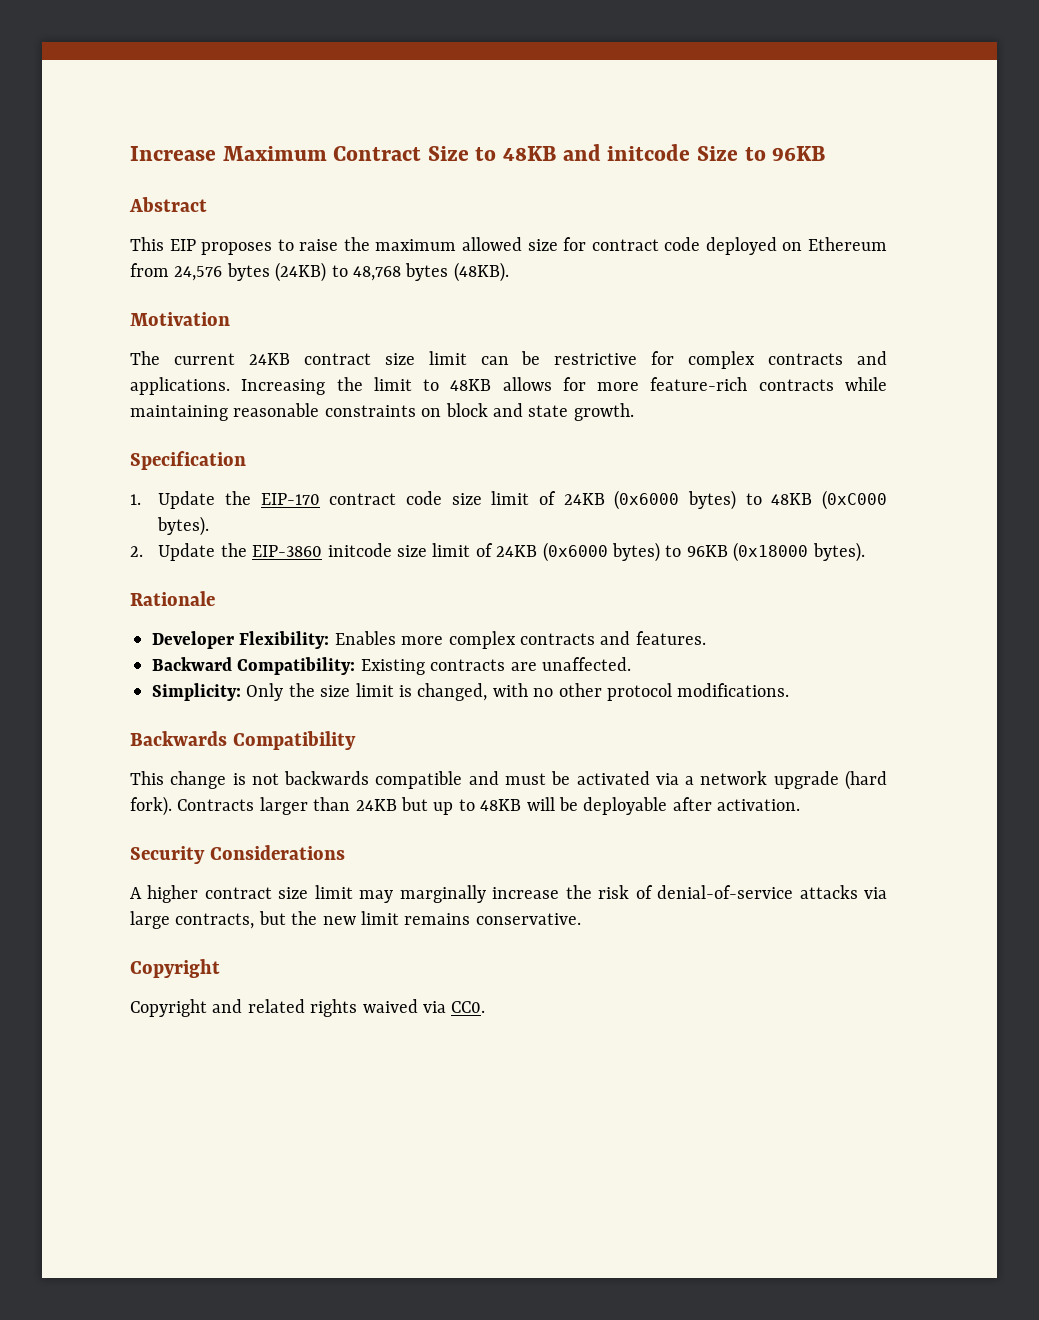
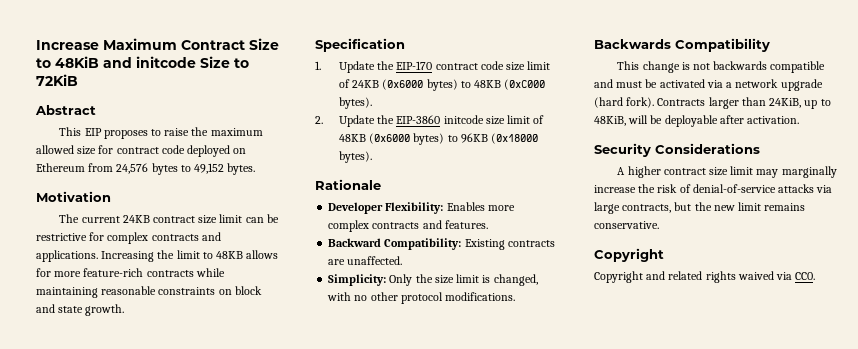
- Increase Maximum Contract Size to 48KB and initcode Size to 96KB
+ Increase Maximum Contract Size to 48KiB and initcode Size to 72KiB
- This EIP proposes to raise the maximum allowed size for contract code deployed on Ethereum from 24,576 bytes (24KB) to 48,768 bytes (48KB).
+ This EIP proposes to raise the maximum allowed size for contract code deployed on Ethereum from 24,576 bytes to 49,152 bytes.
- 2. Update the EIP-3860 initcode size limit of 24KB (0x6000 bytes) to 96KB (0x18000 bytes).
+ 2. Update the EIP-3860 initcode size limit of 48KB (0x6000 bytes) to 96KB (0x18000 bytes).
- Contracts larger than 24KB but up to 48KB will be deployable after activation.
+ Contracts larger than 24KiB, up to 48KiB, will be deployable after activation.

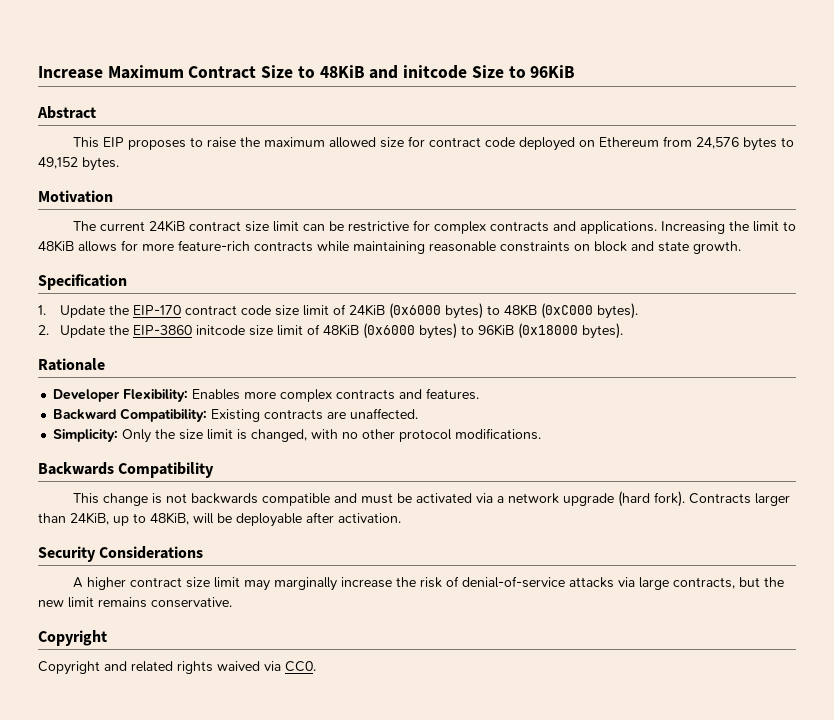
- Increase Maximum Contract Size to 48KiB and initcode Size to 72KiB
+ Increase Maximum Contract Size to 48KiB and initcode Size to 96KiB
- The current 24KB contract size limit can be restrictive for complex contracts and applications.
+ The current 24KiB contract size limit can be restrictive for complex contracts and applications.
- Increasing the limit to 48KB allows for more feature-rich contracts while maintaining reasonable constraints on block and state growth.
+ Increasing the limit to 48KiB allows for more feature-rich contracts while maintaining reasonable constraints on block and state growth.
- 1. Update the EIP-170 contract code size limit of 24KB (0x6000 bytes) to 48KB (0xC000 bytes).
+ 1. Update the EIP-170 contract code size limit of 24KiB (0x6000 bytes) to 48KB (0xC000 bytes).
- 2. Update the EIP-3860 initcode size limit of 48KB (0x6000 bytes) to 96KB (0x18000 bytes).
+ 2. Update the EIP-3860 initcode size limit of 48KiB (0x6000 bytes) to 96KiB (0x18000 bytes).

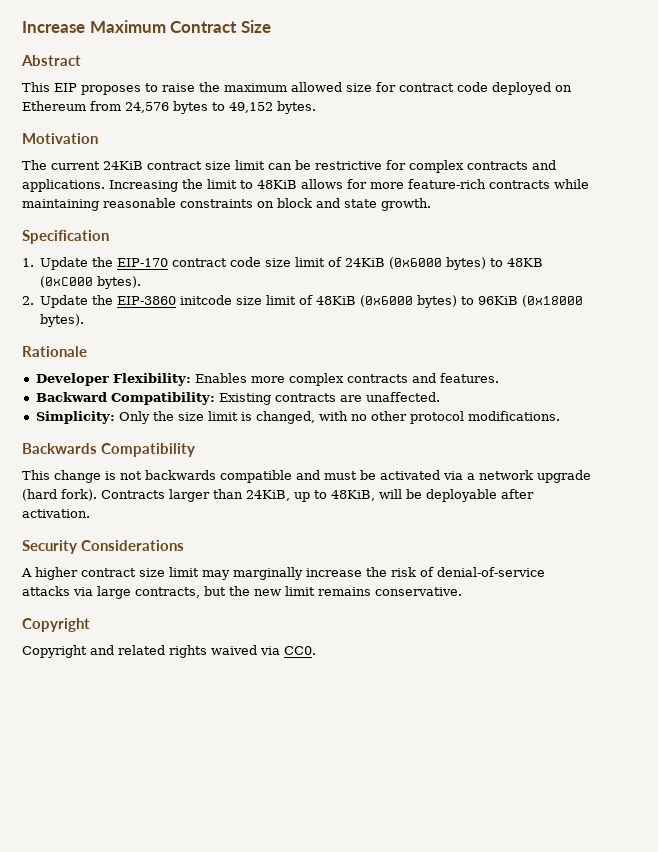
- Increase Maximum Contract Size to 48KiB and initcode Size to 96KiB
+ Increase Maximum Contract Size

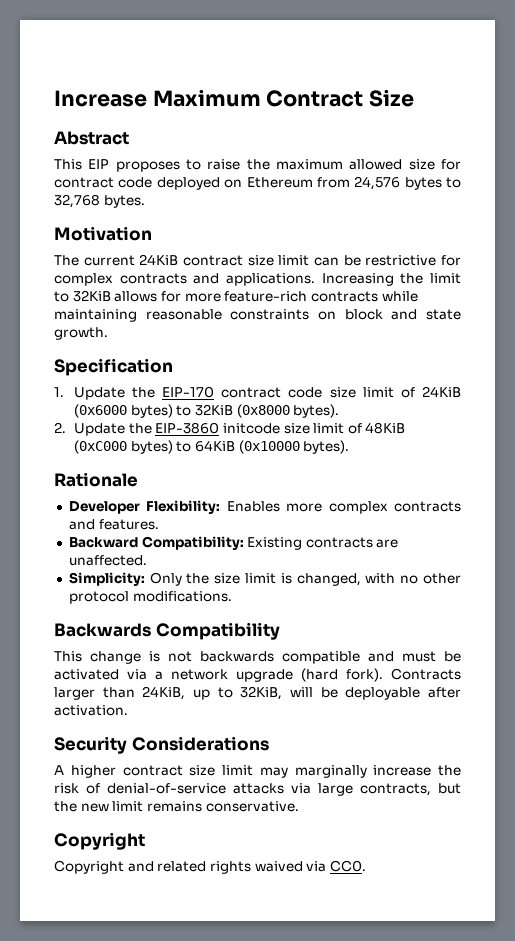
- This EIP proposes to raise the maximum allowed size for contract code deployed on Ethereum from 24,576 bytes to 49,152 bytes.
+ This EIP proposes to raise the maximum allowed size for contract code deployed on Ethereum from 24,576 bytes to 32,768 bytes.
- Increasing the limit to 48KiB allows for more feature-rich contracts while maintaining reasonable constraints on block and state growth.
+ Increasing the limit to 32KiB allows for more feature-rich contracts while maintaining reasonable constraints on block and state growth.
- 1. Update the EIP-170 contract code size limit of 24KiB (0x6000 bytes) to 48KB (0xC000 bytes).
+ 1. Update the EIP-170 contract code size limit of 24KiB (0x6000 bytes) to 32KiB (0x8000 bytes).
- 2. Update the EIP-3860 initcode size limit of 48KiB (0x6000 bytes) to 96KiB (0x18000 bytes).
+ 2. Update the EIP-3860 initcode size limit of 48KiB (0xC000 bytes) to 64KiB (0x10000 bytes).
- Contracts larger than 24KiB, up to 48KiB, will be deployable after activation.
+ Contracts larger than 24KiB, up to 32KiB, will be deployable after activation.

